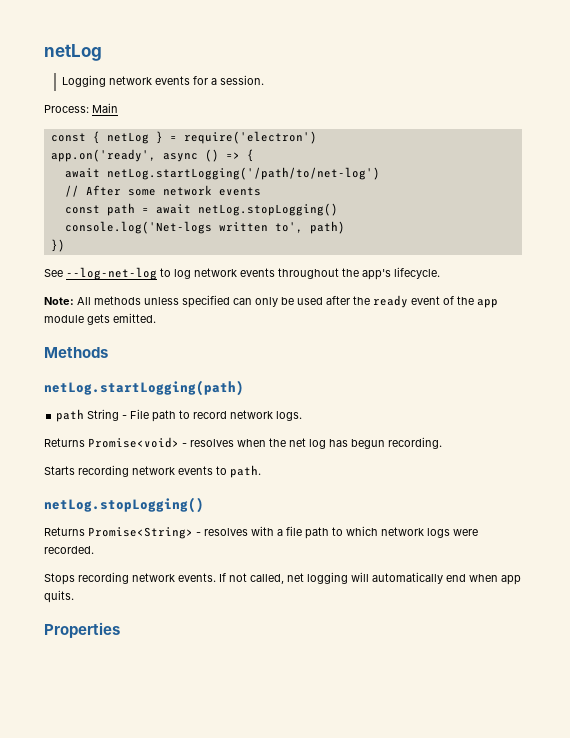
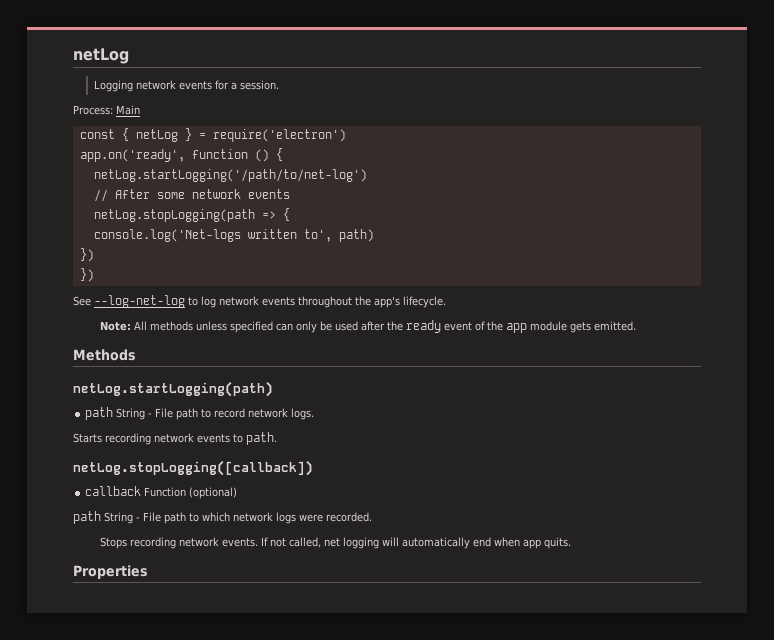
- app.on('ready', async () => {
- await netLog.startLogging('/path/to/net-log')
+ app.on('ready', function () {
+ netLog.startLogging('/path/to/net-log')
- const path = await netLog.stopLogging()
+ netLog.stopLogging(path => {
  console.log('Net-logs written to', path)
+ })
- Returns Promise<void> - resolves when the net log has begun recording.
  Starts recording network events to path.
- netLog.stopLogging()
- Returns Promise<String> - resolves with a file path to which network logs were recorded.
+ netLog.stopLogging([callback])
+ callback Function (optional)
+ path String - File path to which network logs were recorded.

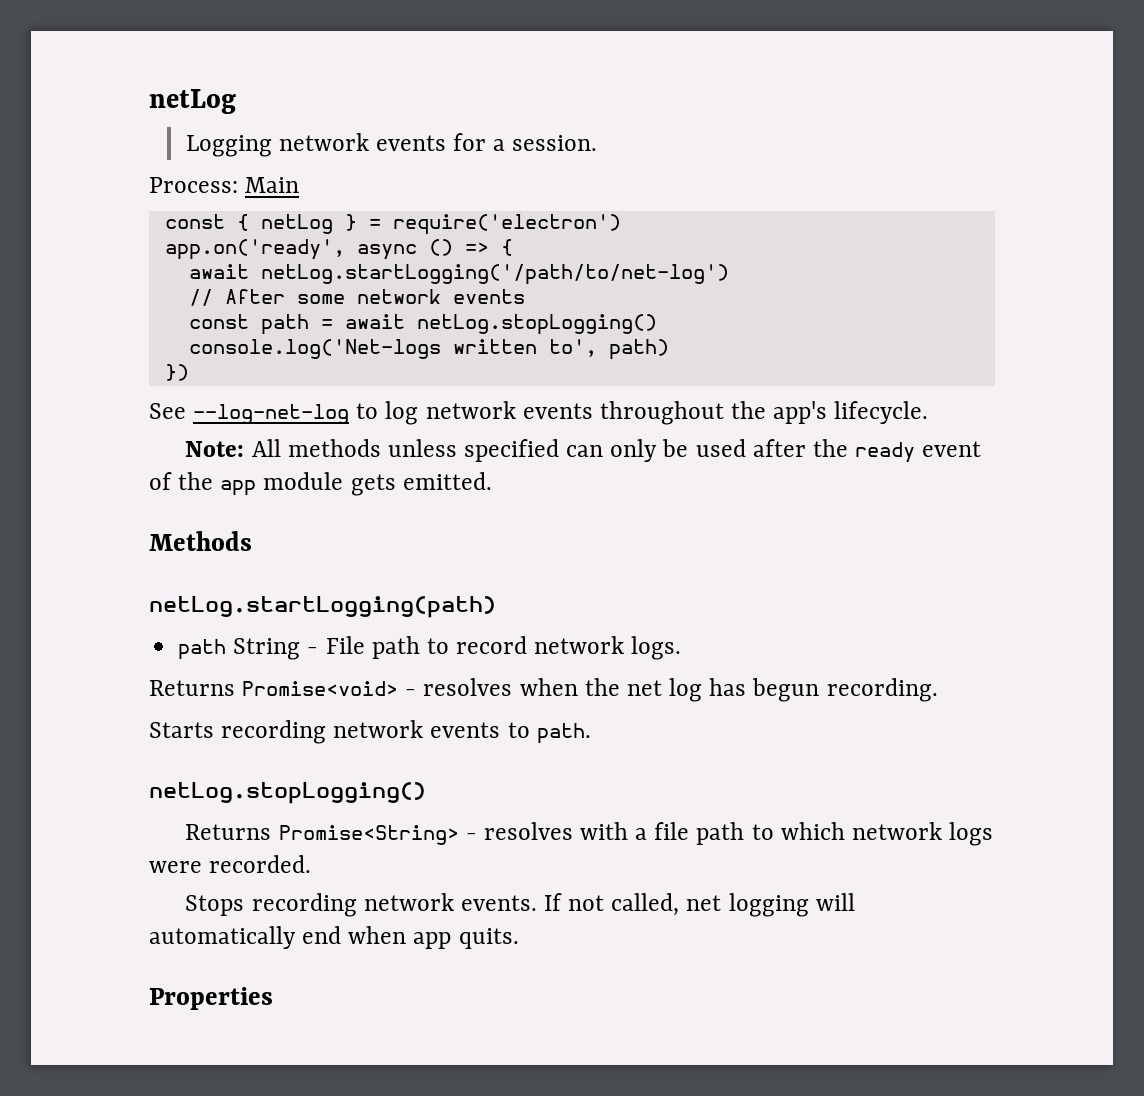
- app.on('ready', function () {
- netLog.startLogging('/path/to/net-log')
+ app.on('ready', async () => {
+ await netLog.startLogging('/path/to/net-log')
- netLog.stopLogging(path => {
+ const path = await netLog.stopLogging()
  console.log('Net-logs written to', path)
- })
+ Returns Promise<void> - resolves when the net log has begun recording.
  Starts recording network events to path.
- netLog.stopLogging([callback])
- callback Function (optional)
- path String - File path to which network logs were recorded.
+ netLog.stopLogging()
+ Returns Promise<String> - resolves with a file path to which network logs were recorded.

